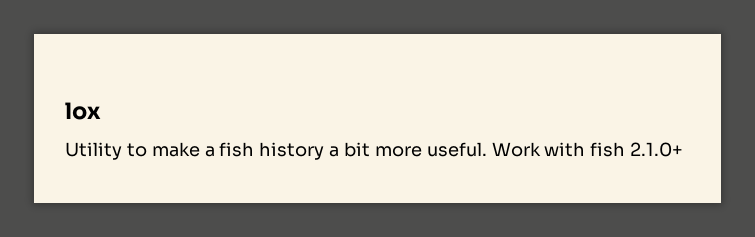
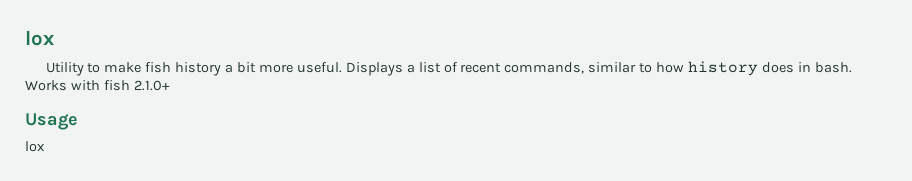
- Utility to make a fish history a bit more useful.
+ Utility to make fish history a bit more useful.
- Work with fish 2.1.0+
+ Displays a list of recent commands, similar to how history does in bash. Works with fish 2.1.0+
+ Usage
+ lox

